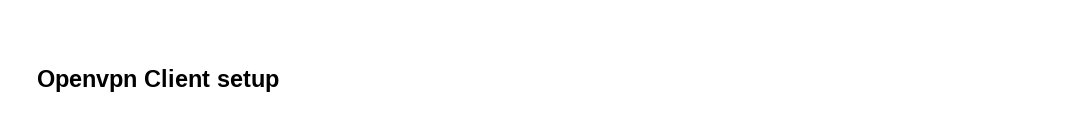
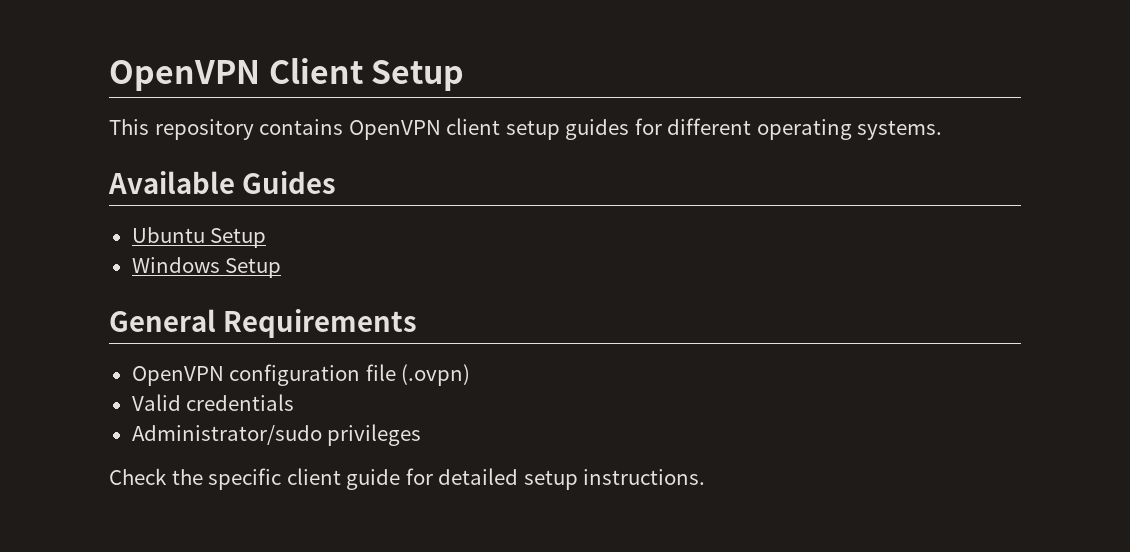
- Openvpn Client setup
+ OpenVPN Client Setup
+ This repository contains OpenVPN client setup guides for different operating systems.
+ Available Guides
+ Ubuntu Setup
+ Windows Setup
+ General Requirements
+ OpenVPN configuration file (.ovpn)
+ Valid credentials
+ Administrator/sudo privileges
+ Check the specific client guide for detailed setup instructions.

